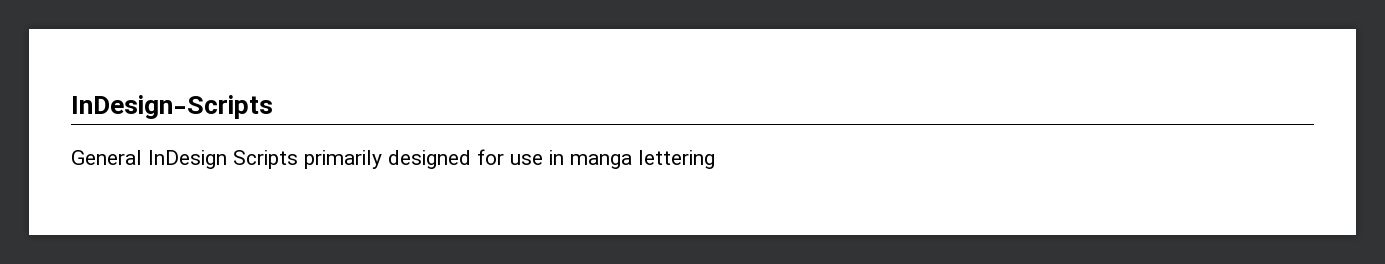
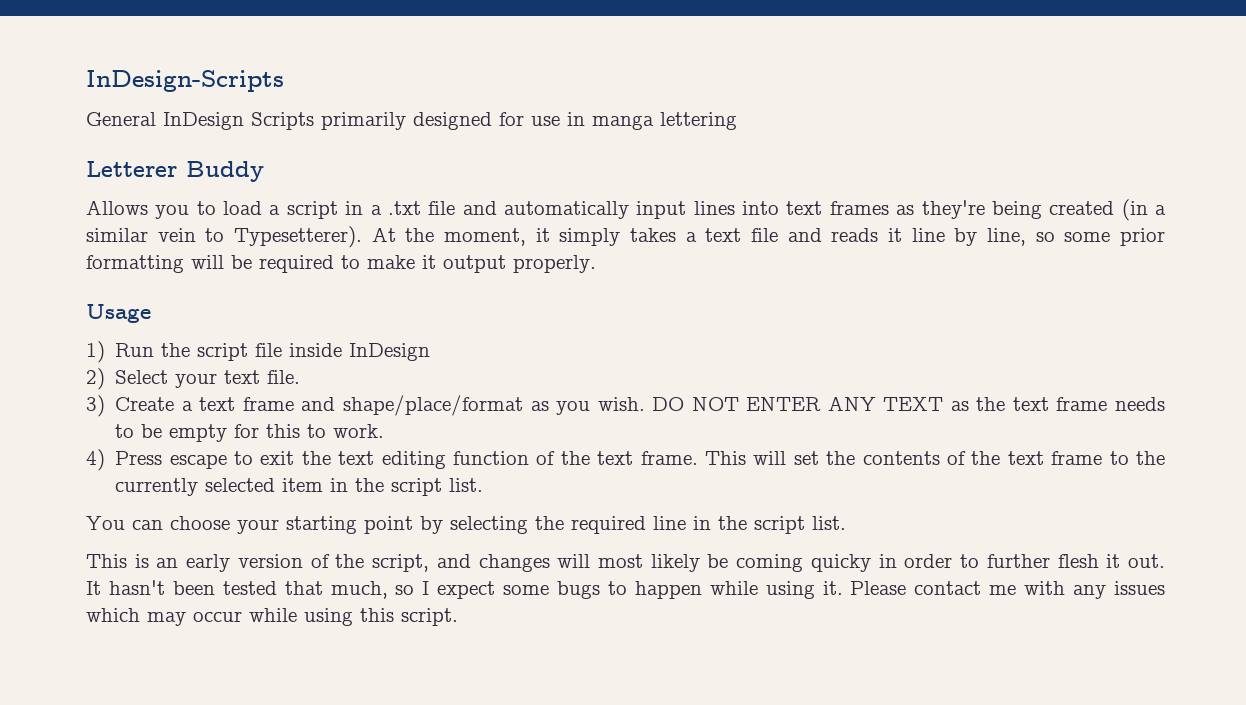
+ Letterer Buddy
+ Allows you to load a script in a .txt file and automatically input lines into text frames as they're being created (in a similar vein to Typesetterer). At the moment, it simply takes a text file and reads it line by line, so some prior formatting will be required to make it output properly.
+ Usage
+ 1) Run the script file inside InDesign
+ 2) Select your text file.
+ 3) Create a text frame and shape/place/format as you wish. DO NOT ENTER ANY TEXT as the text frame needs to be empty for this to work.
+ 4) Press escape to exit the text editing function of the text frame. This will set the contents of the text frame to the currently selected item in the script list.
+ You can choose your starting point by selecting the required line in the script list.
+ This is an early version of the script, and changes will most likely be coming quicky in order to further flesh it out. It hasn't been tested that much, so I expect some bugs to happen while using it. Please contact me with any issues which may occur while using this script.

